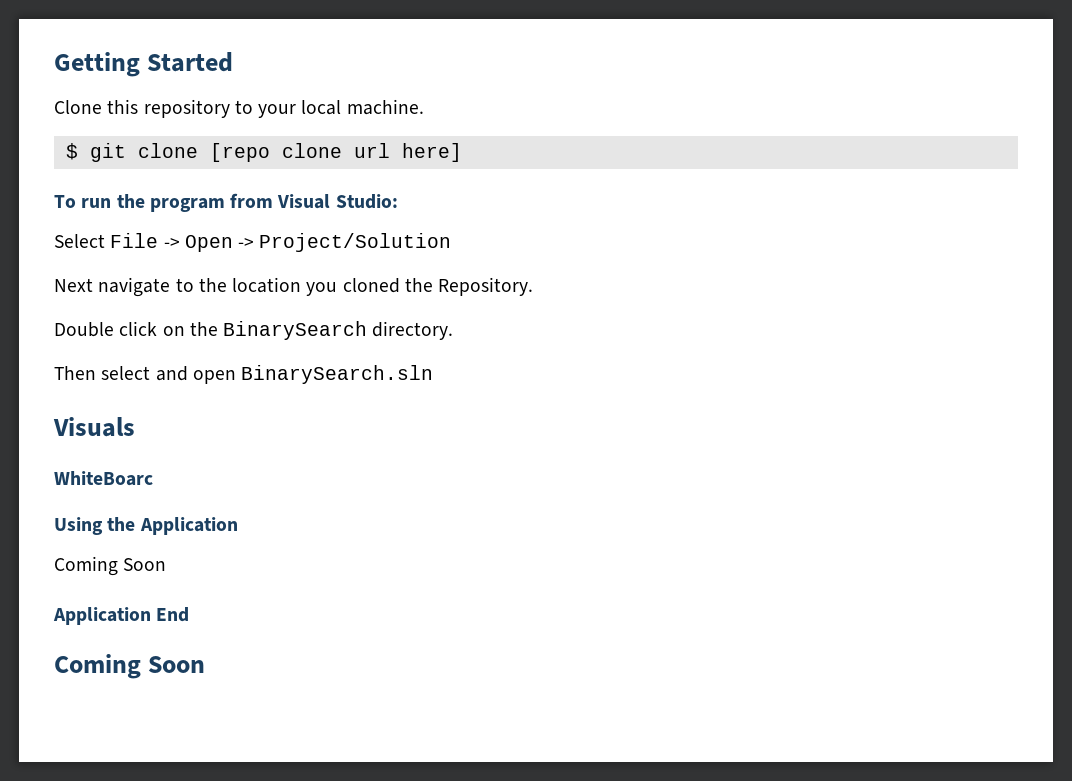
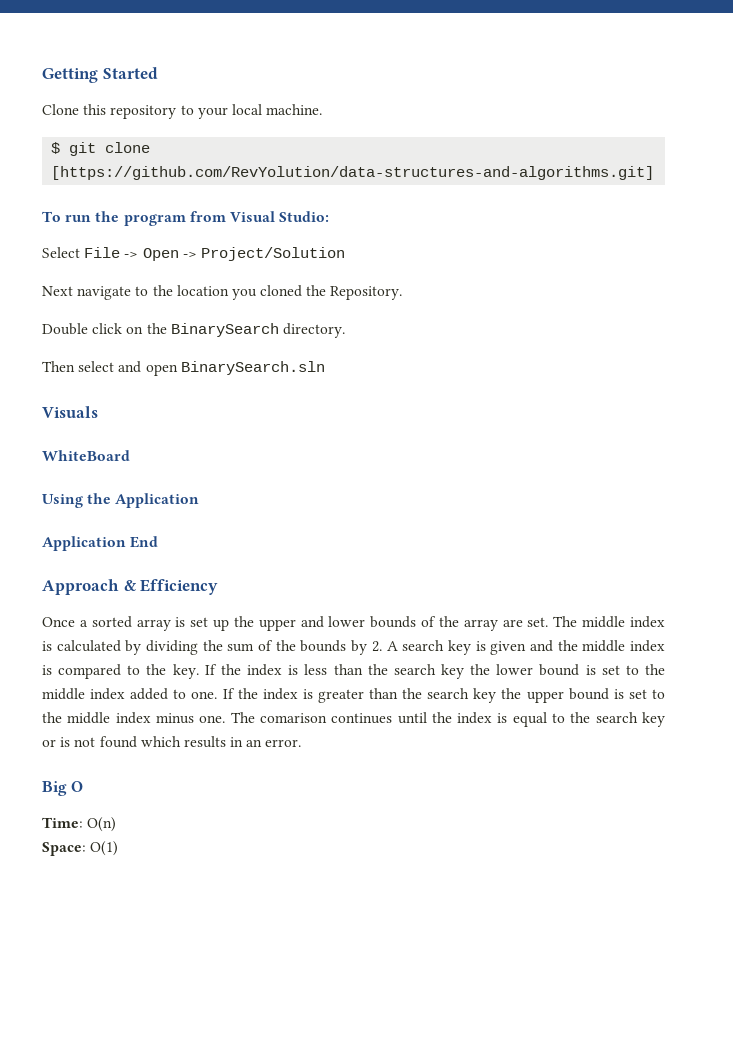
- $ git clone [repo clone url here]
+ $ git clone [https://github.com/RevYolution/data-structures-and-algorithms.git]
- WhiteBoarc
+ WhiteBoard
  Using the Application
- Coming Soon
  Application End
- Coming Soon
+ Approach & Efficiency
+ Once a sorted array is set up the upper and lower bounds of the array are set. The middle index is calculated by dividing the sum of the bounds by 2. A search key is given and the middle index is compared to the key. If the index is less than the search key the lower bound is set to the middle index added to one. If the index is greater than the search key the upper bound is set to the middle index minus one. The comarison continues until the index is equal to the search key or is not found which results in an error.
+ Big O
+ Time: O(n)
+ Space: O(1)

